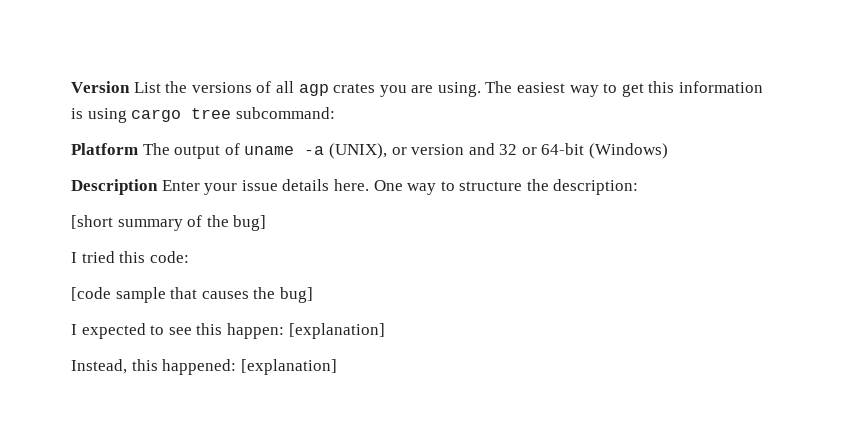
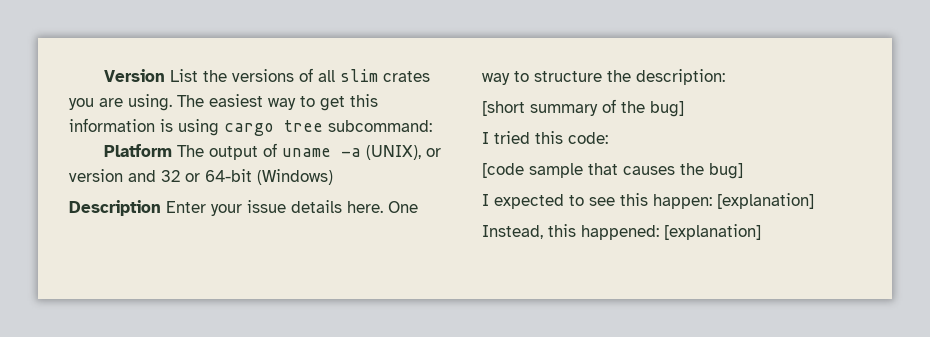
- Version List the versions of all agp crates you are using.
+ Version List the versions of all slim crates you are using.

